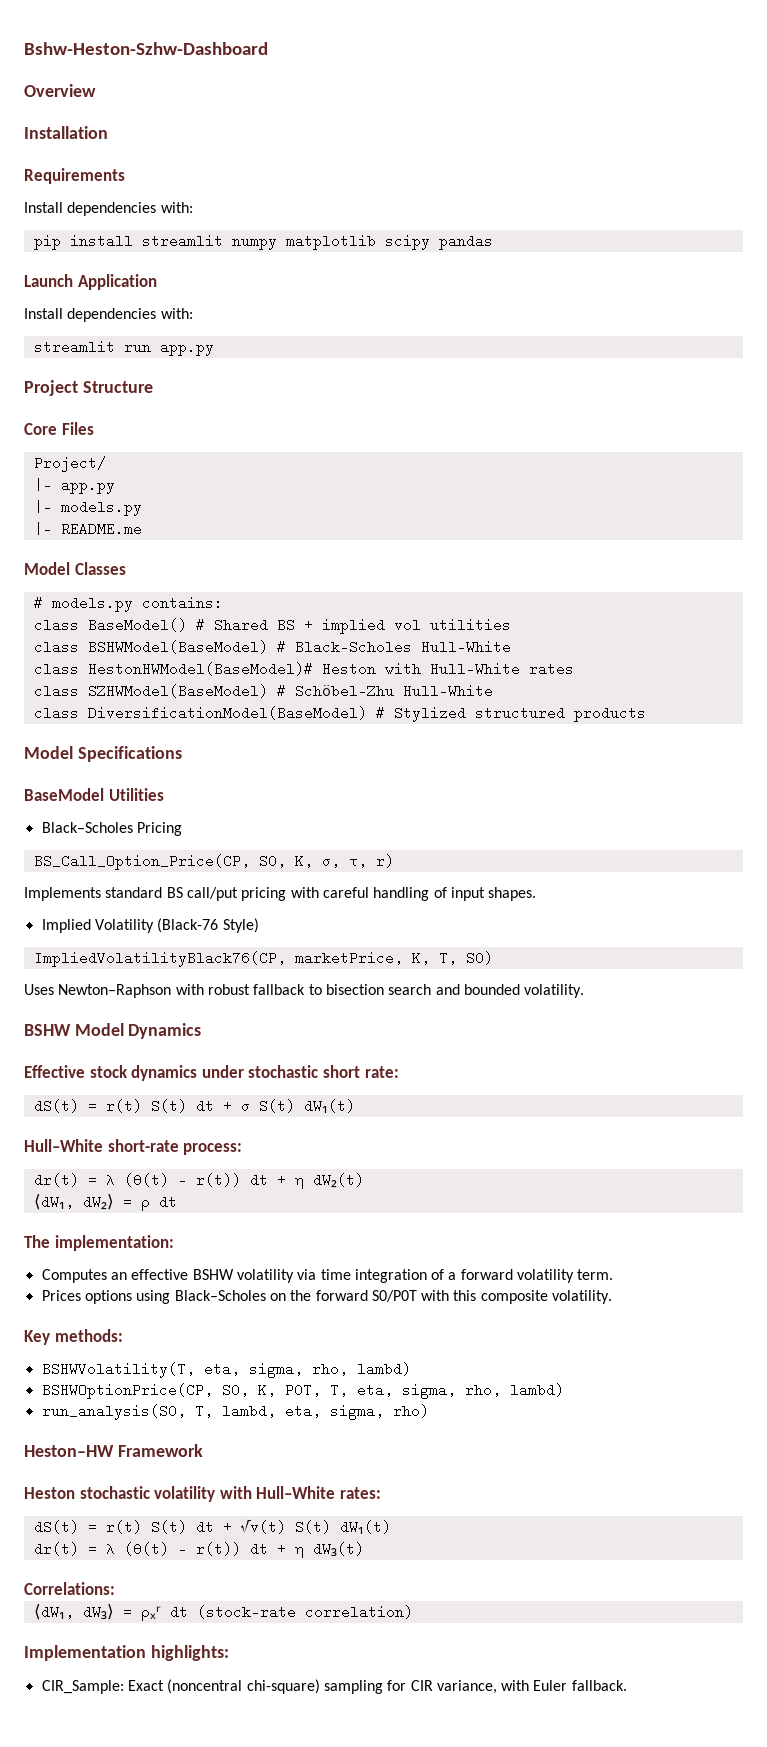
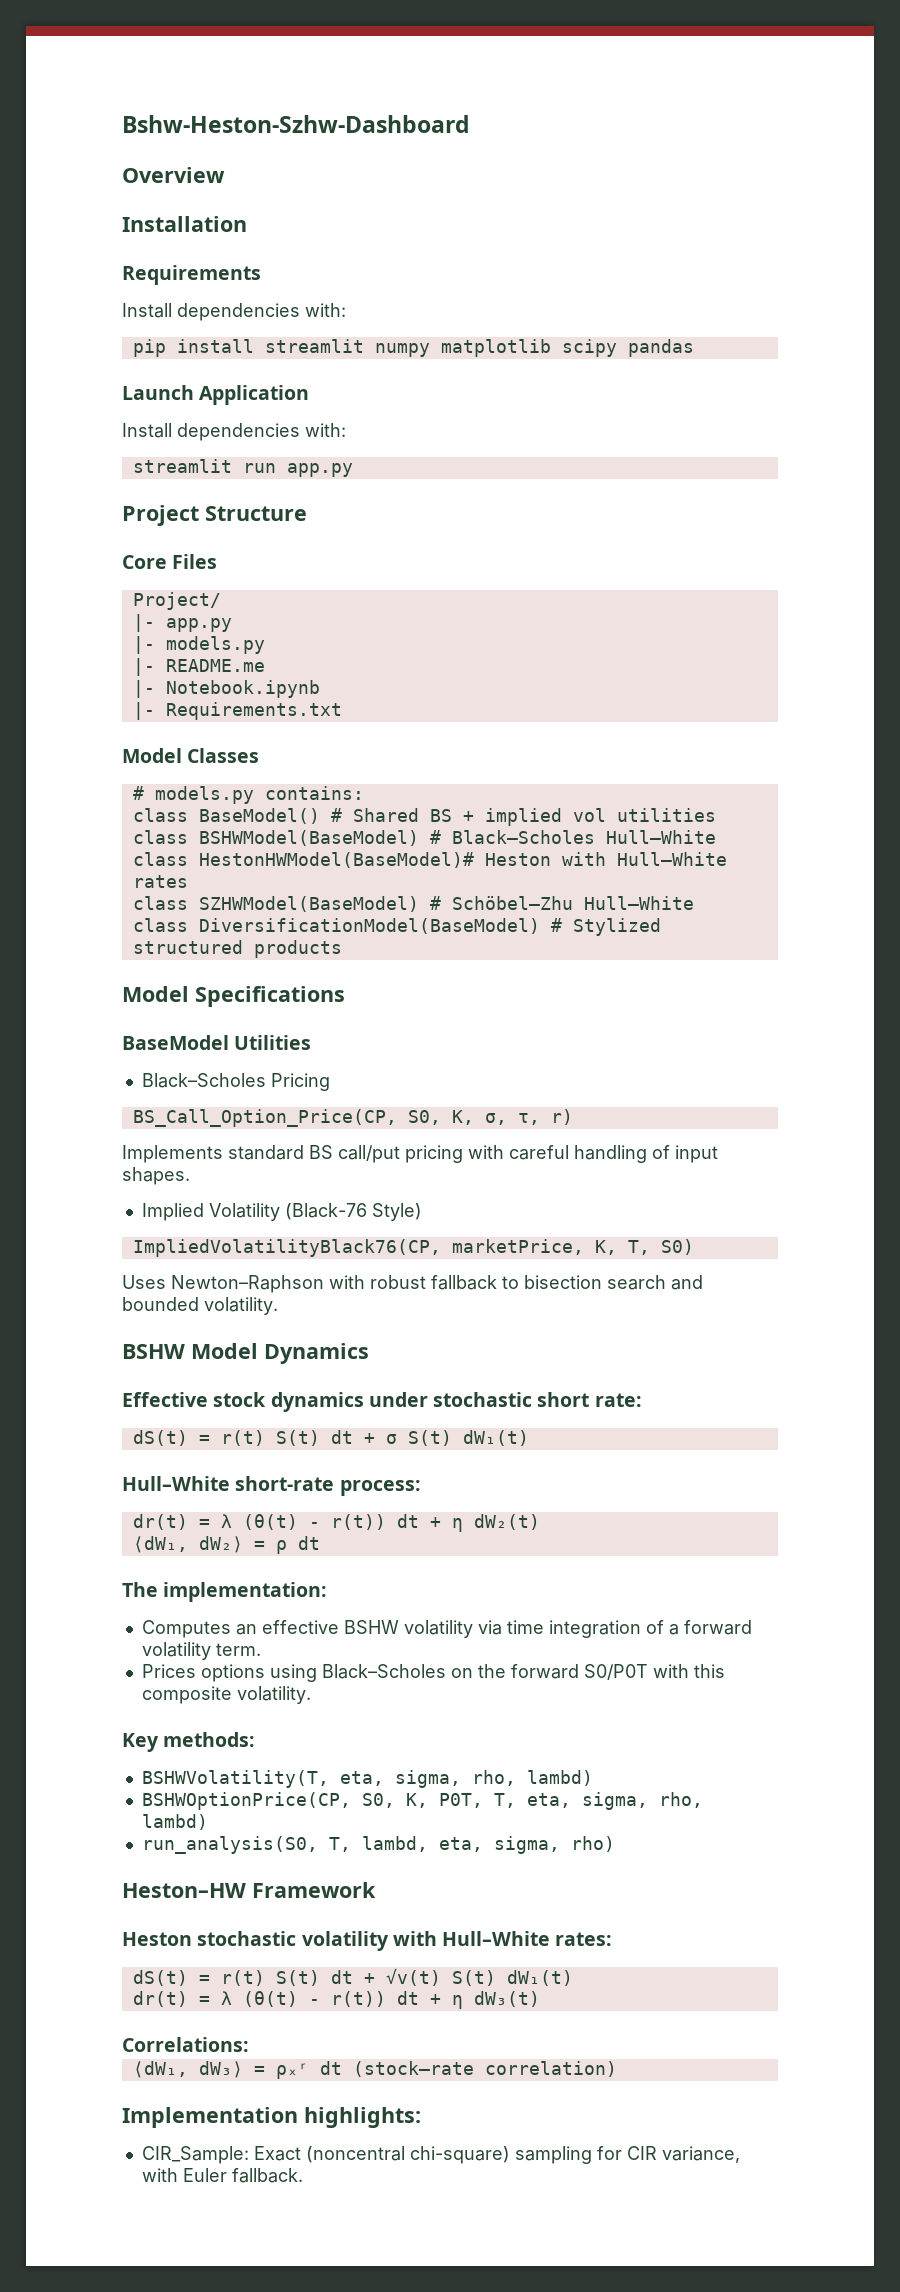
+ |- Notebook.ipynb
+ |- Requirements.txt

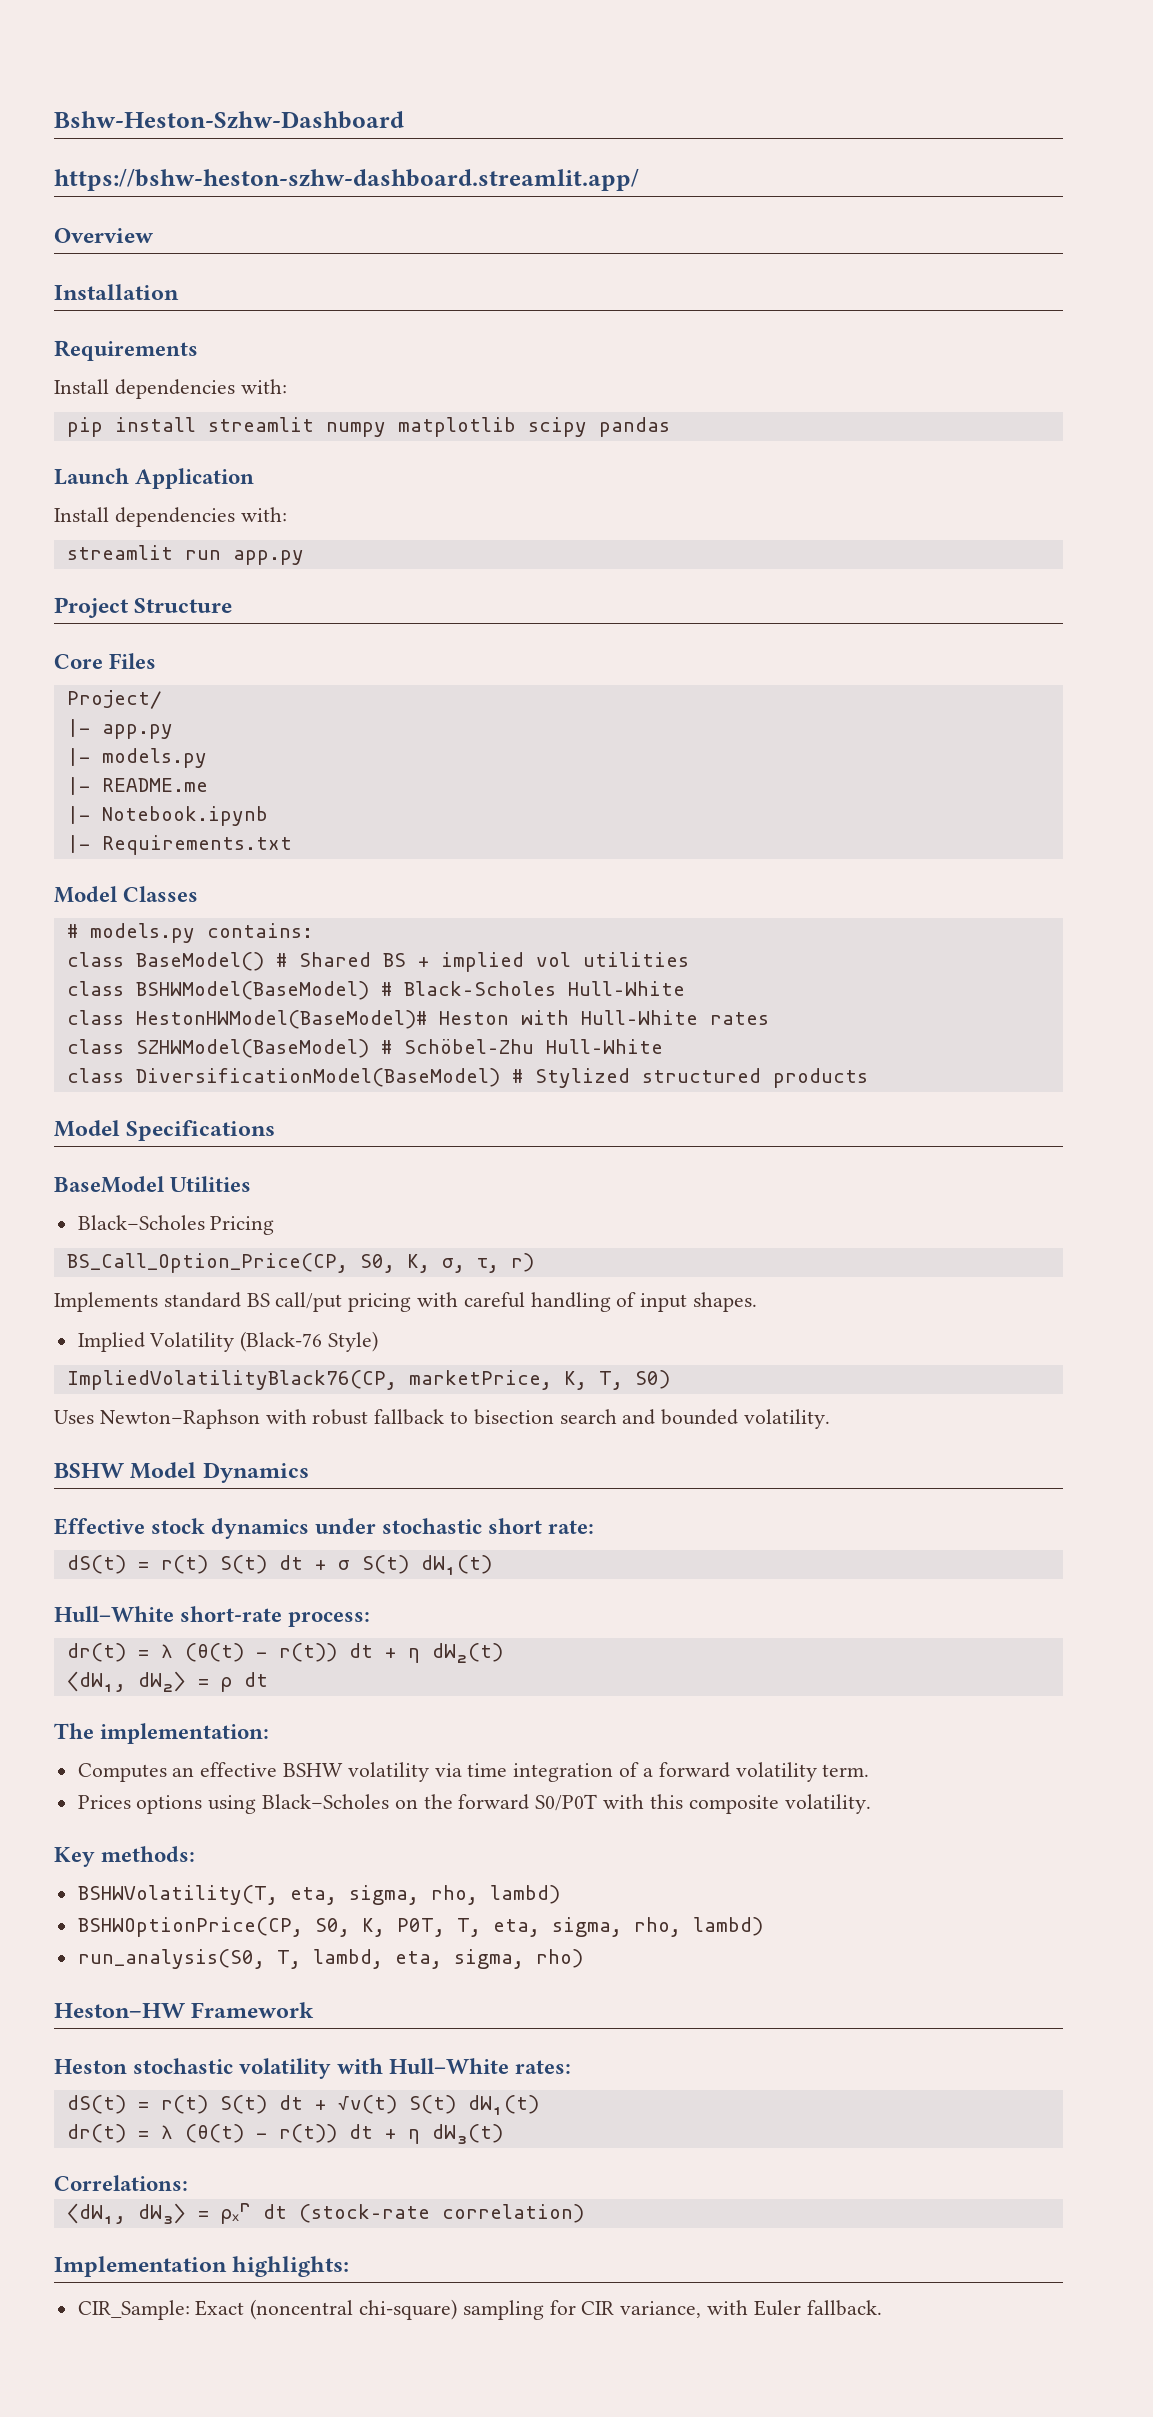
+ https://bshw-heston-szhw-dashboard.streamlit.app/

